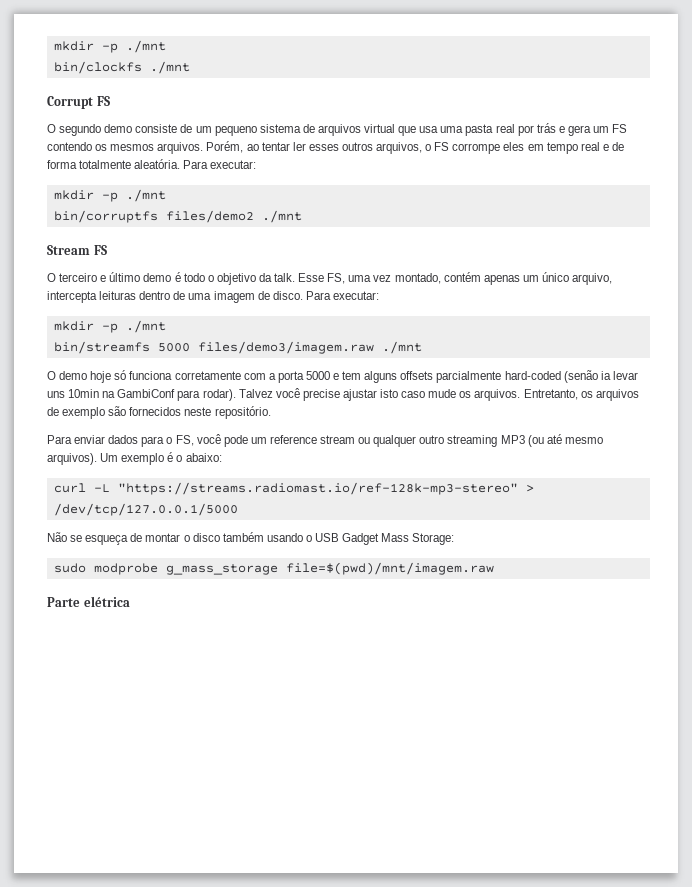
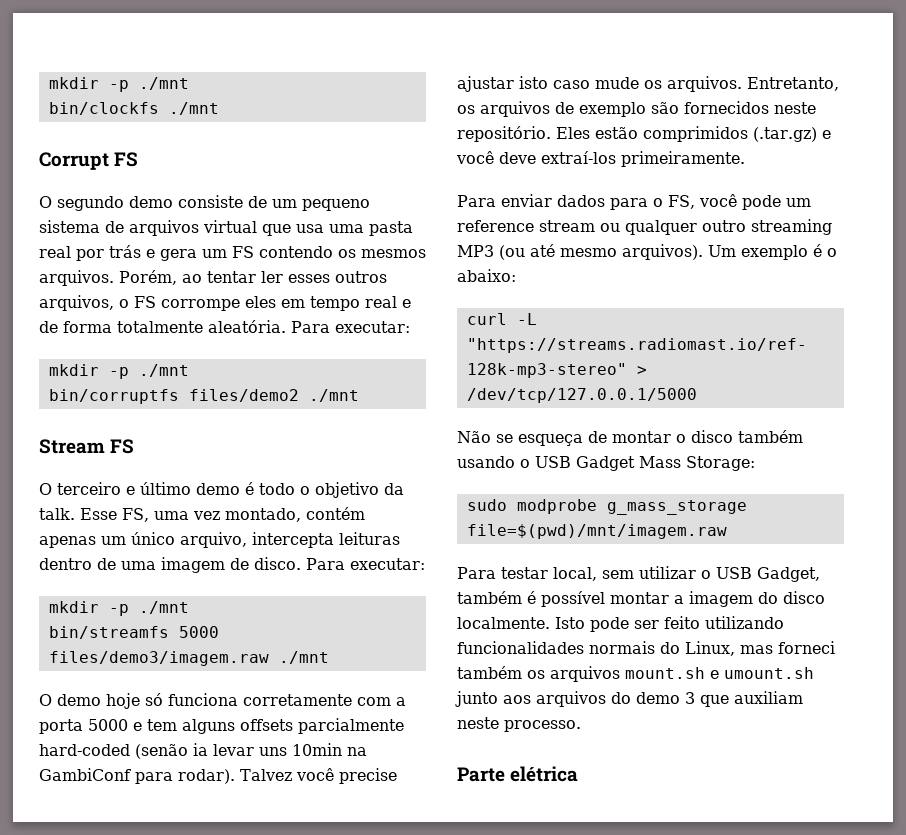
+ Eles estão comprimidos (.tar.gz) e você deve extraí-los primeiramente.
+ Para testar local, sem utilizar o USB Gadget, também é possível montar a imagem do disco localmente. Isto pode ser feito utilizando funcionalidades normais do Linux, mas forneci também os arquivos mount.sh e umount.sh junto aos arquivos do demo 3 que auxiliam neste processo.

